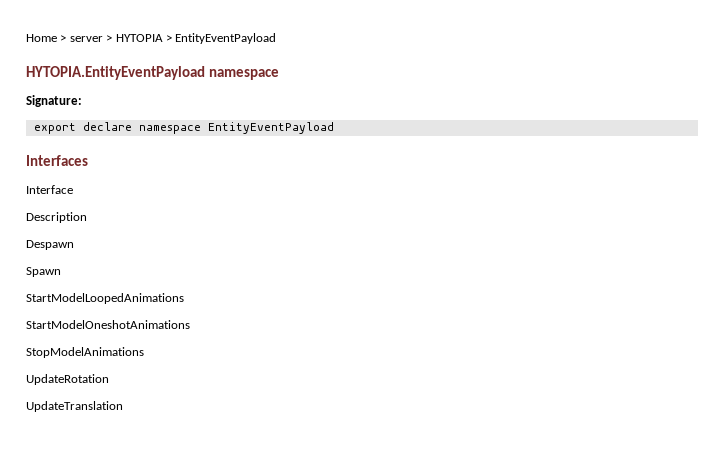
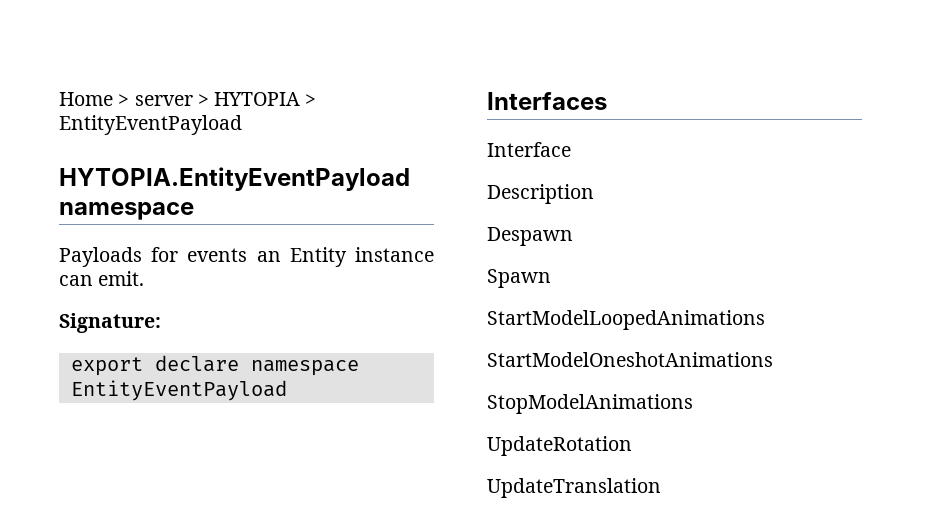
+ Payloads for events an Entity instance can emit.

